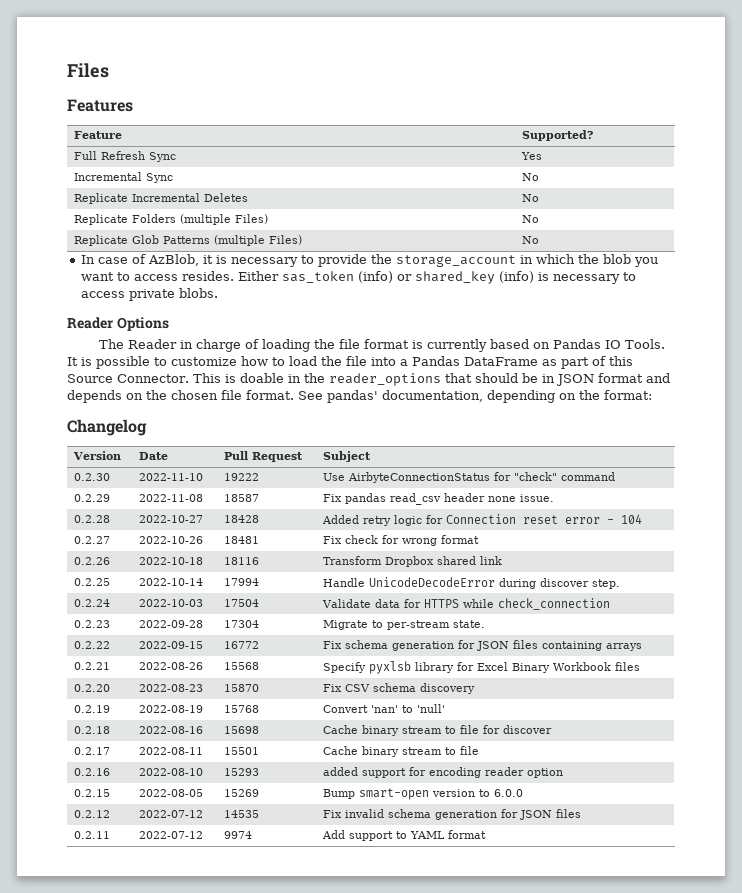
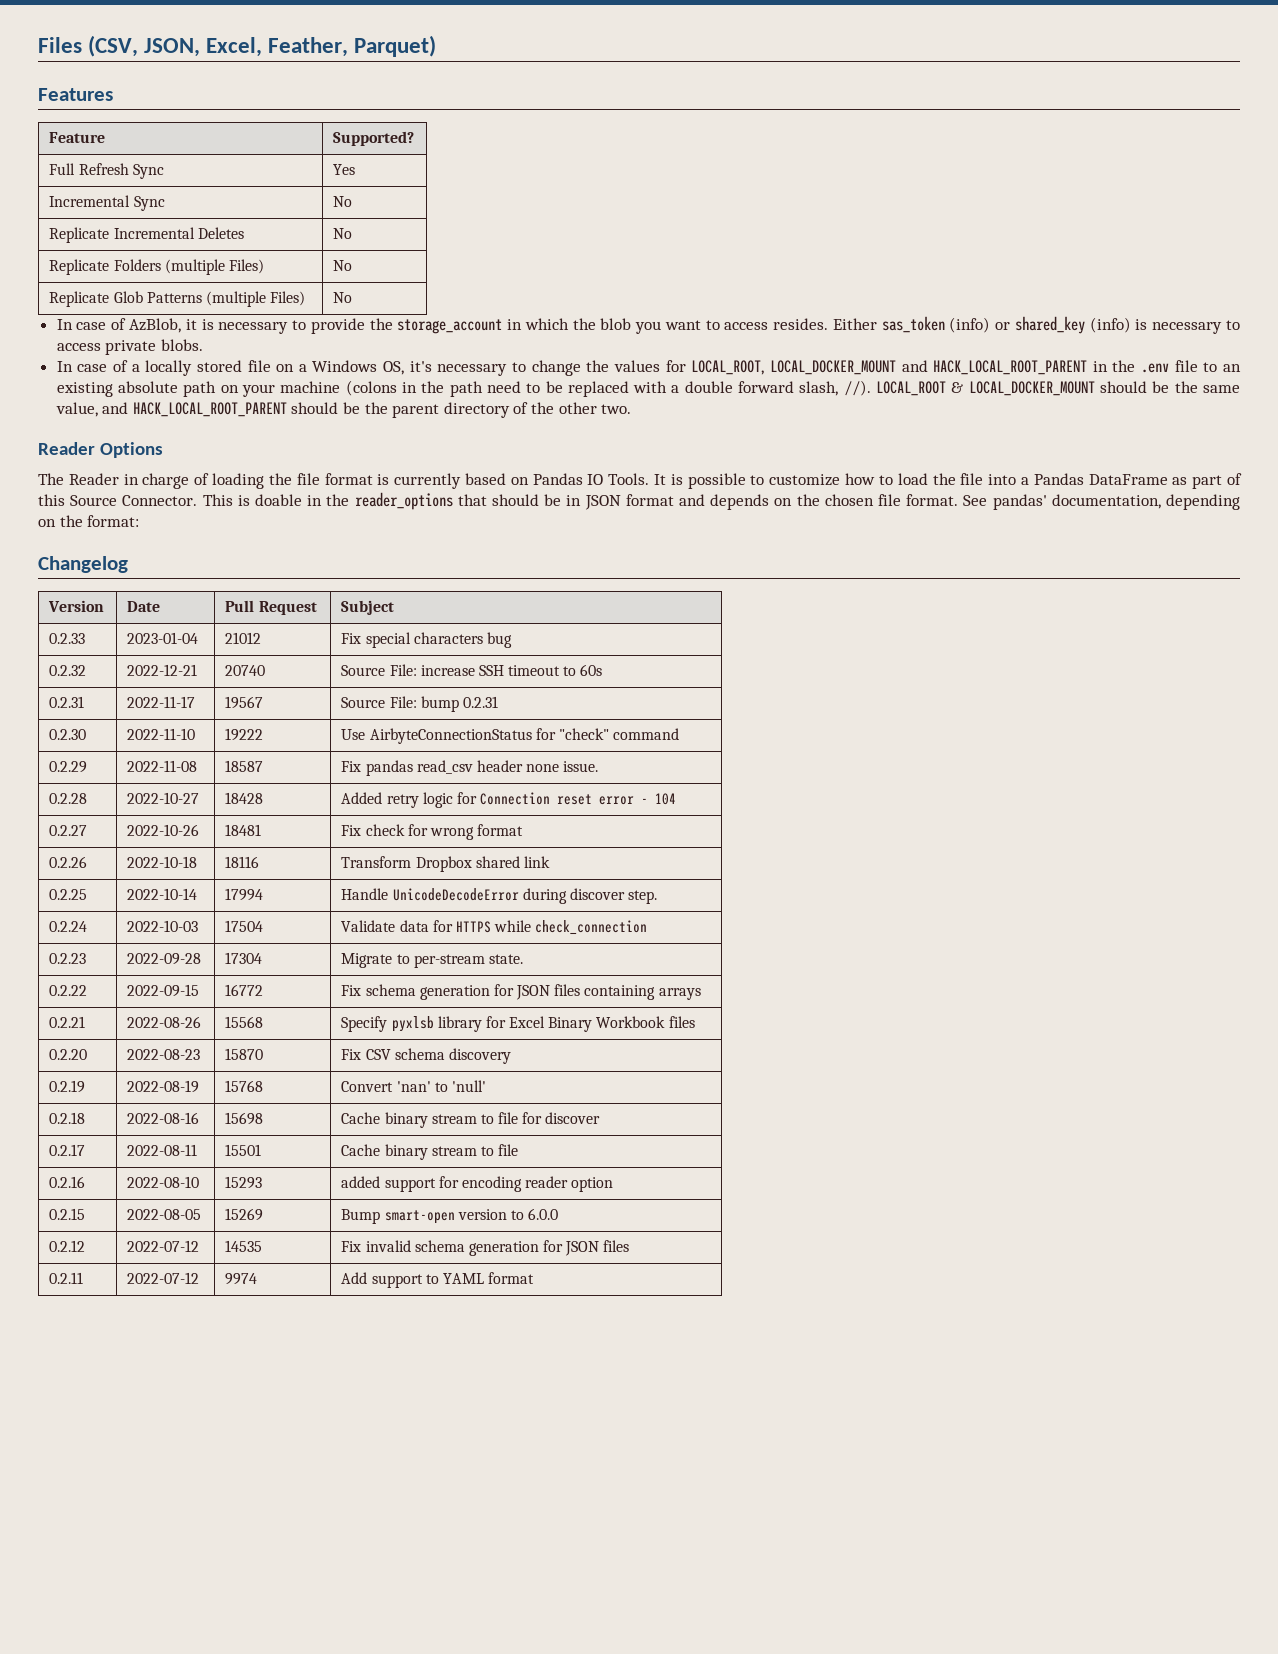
- Files
+ Files (CSV, JSON, Excel, Feather, Parquet)
+ In case of a locally stored file on a Windows OS, it's necessary to change the values for LOCAL_ROOT, LOCAL_DOCKER_MOUNT and HACK_LOCAL_ROOT_PARENT in the .env file to an existing absolute path on your machine (colons in the path need to be replaced with a double forward slash, //). LOCAL_ROOT & LOCAL_DOCKER_MOUNT should be the same value, and HACK_LOCAL_ROOT_PARENT should be the parent directory of the other two.
+ 0.2.33 | 2023-01-04 | 21012 | Fix special characters bug
+ 0.2.32 | 2022-12-21 | 20740 | Source File: increase SSH timeout to 60s
+ 0.2.31 | 2022-11-17 | 19567 | Source File: bump 0.2.31

